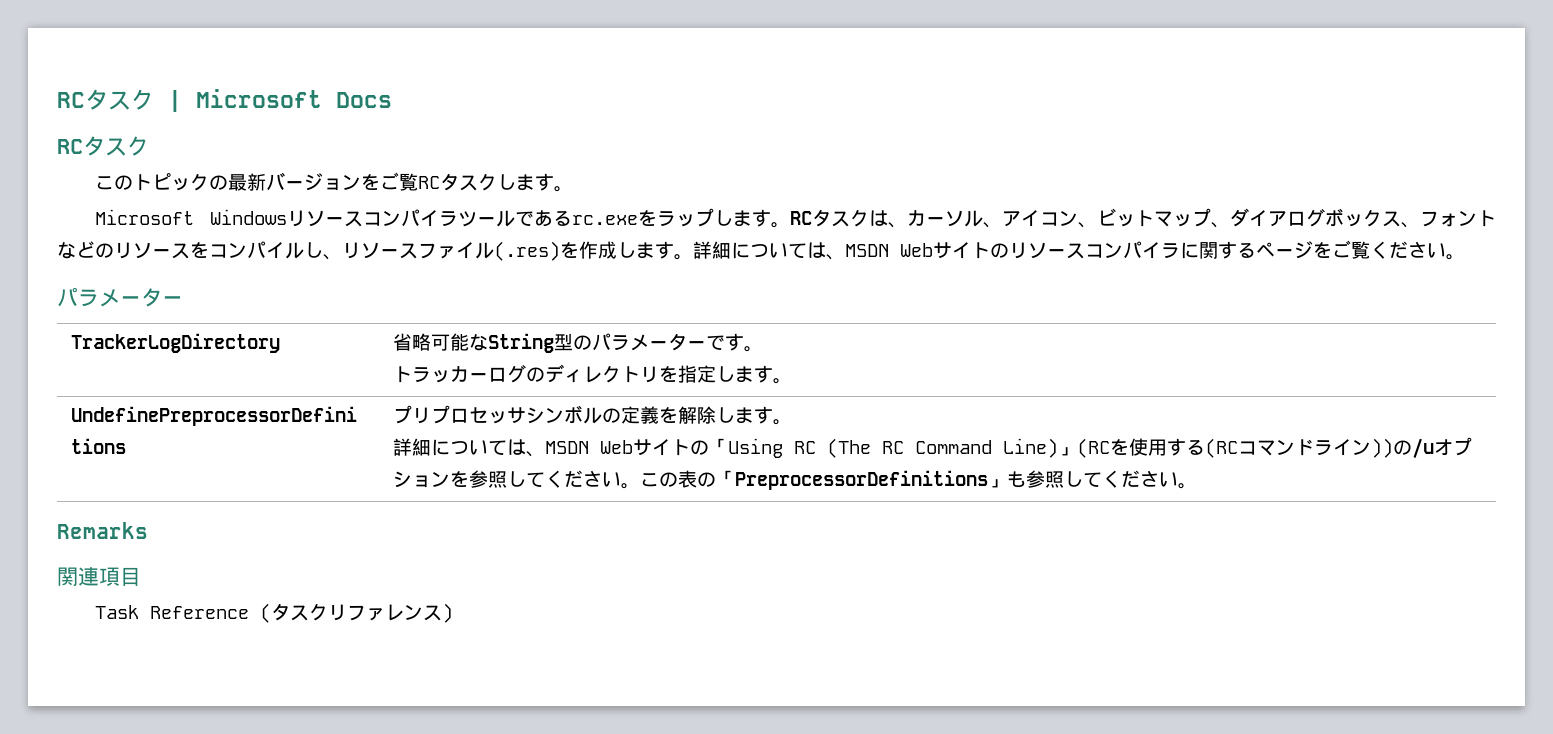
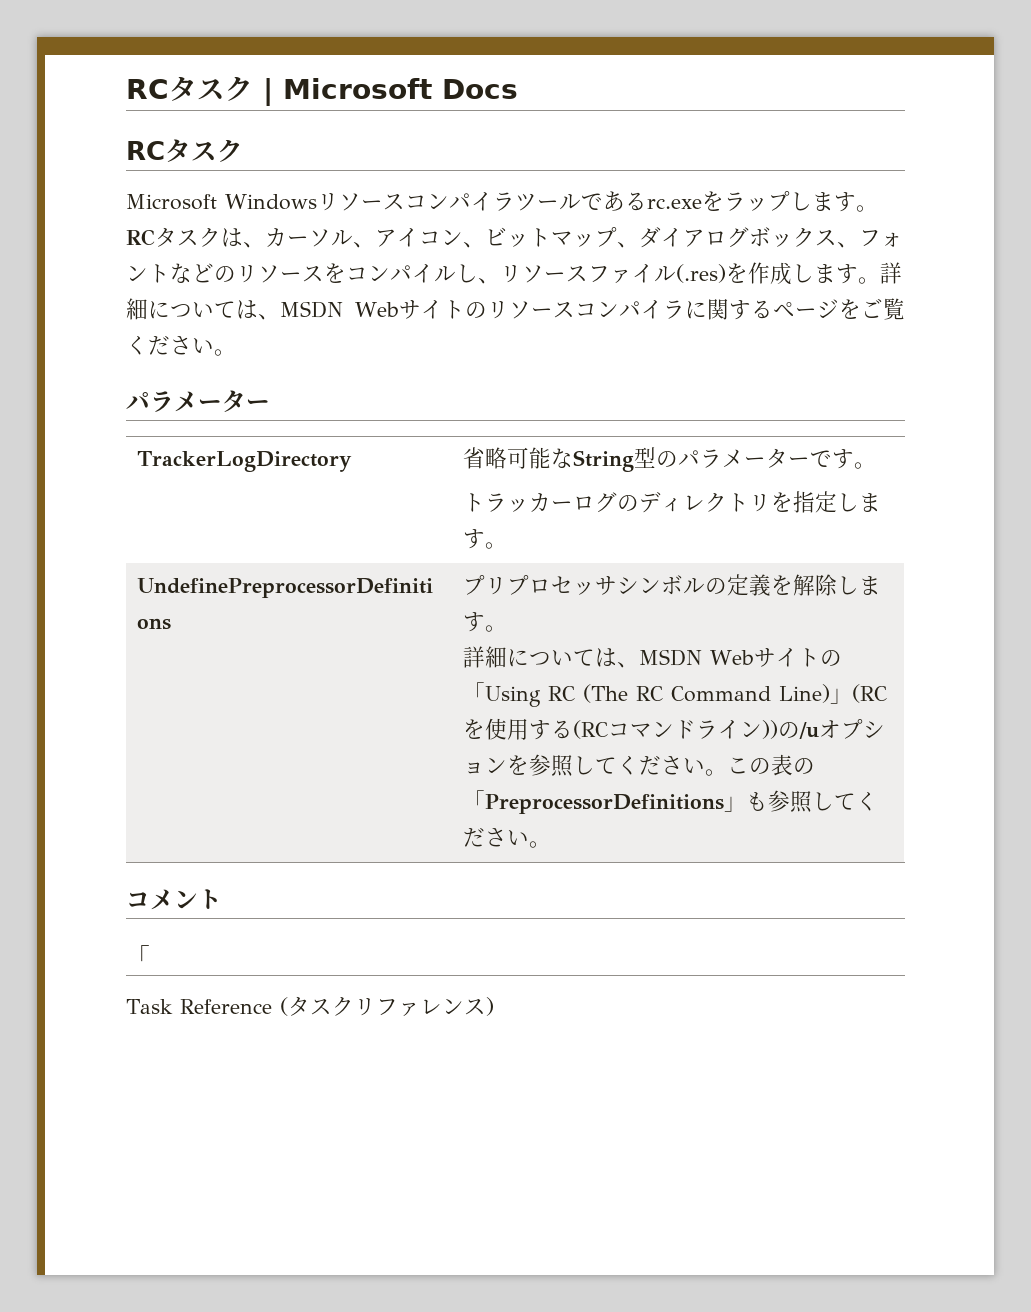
- このトピックの最新バージョンをご覧RCタスクします。
- Remarks
- 関連項目
+ コメント
+ 「

